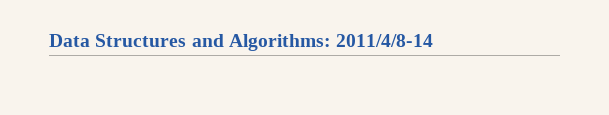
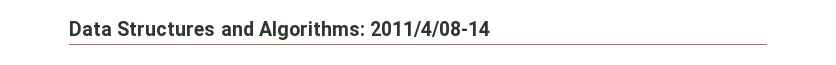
- Data Structures and Algorithms: 2011/4/8-14
+ Data Structures and Algorithms: 2011/4/08-14

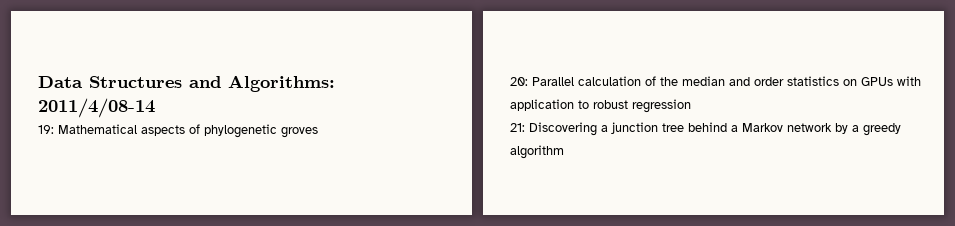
+ 19: Mathematical aspects of phylogenetic groves
+ 20: Parallel calculation of the median and order statistics on GPUs with application to robust regression
+ 21: Discovering a junction tree behind a Markov network by a greedy algorithm

